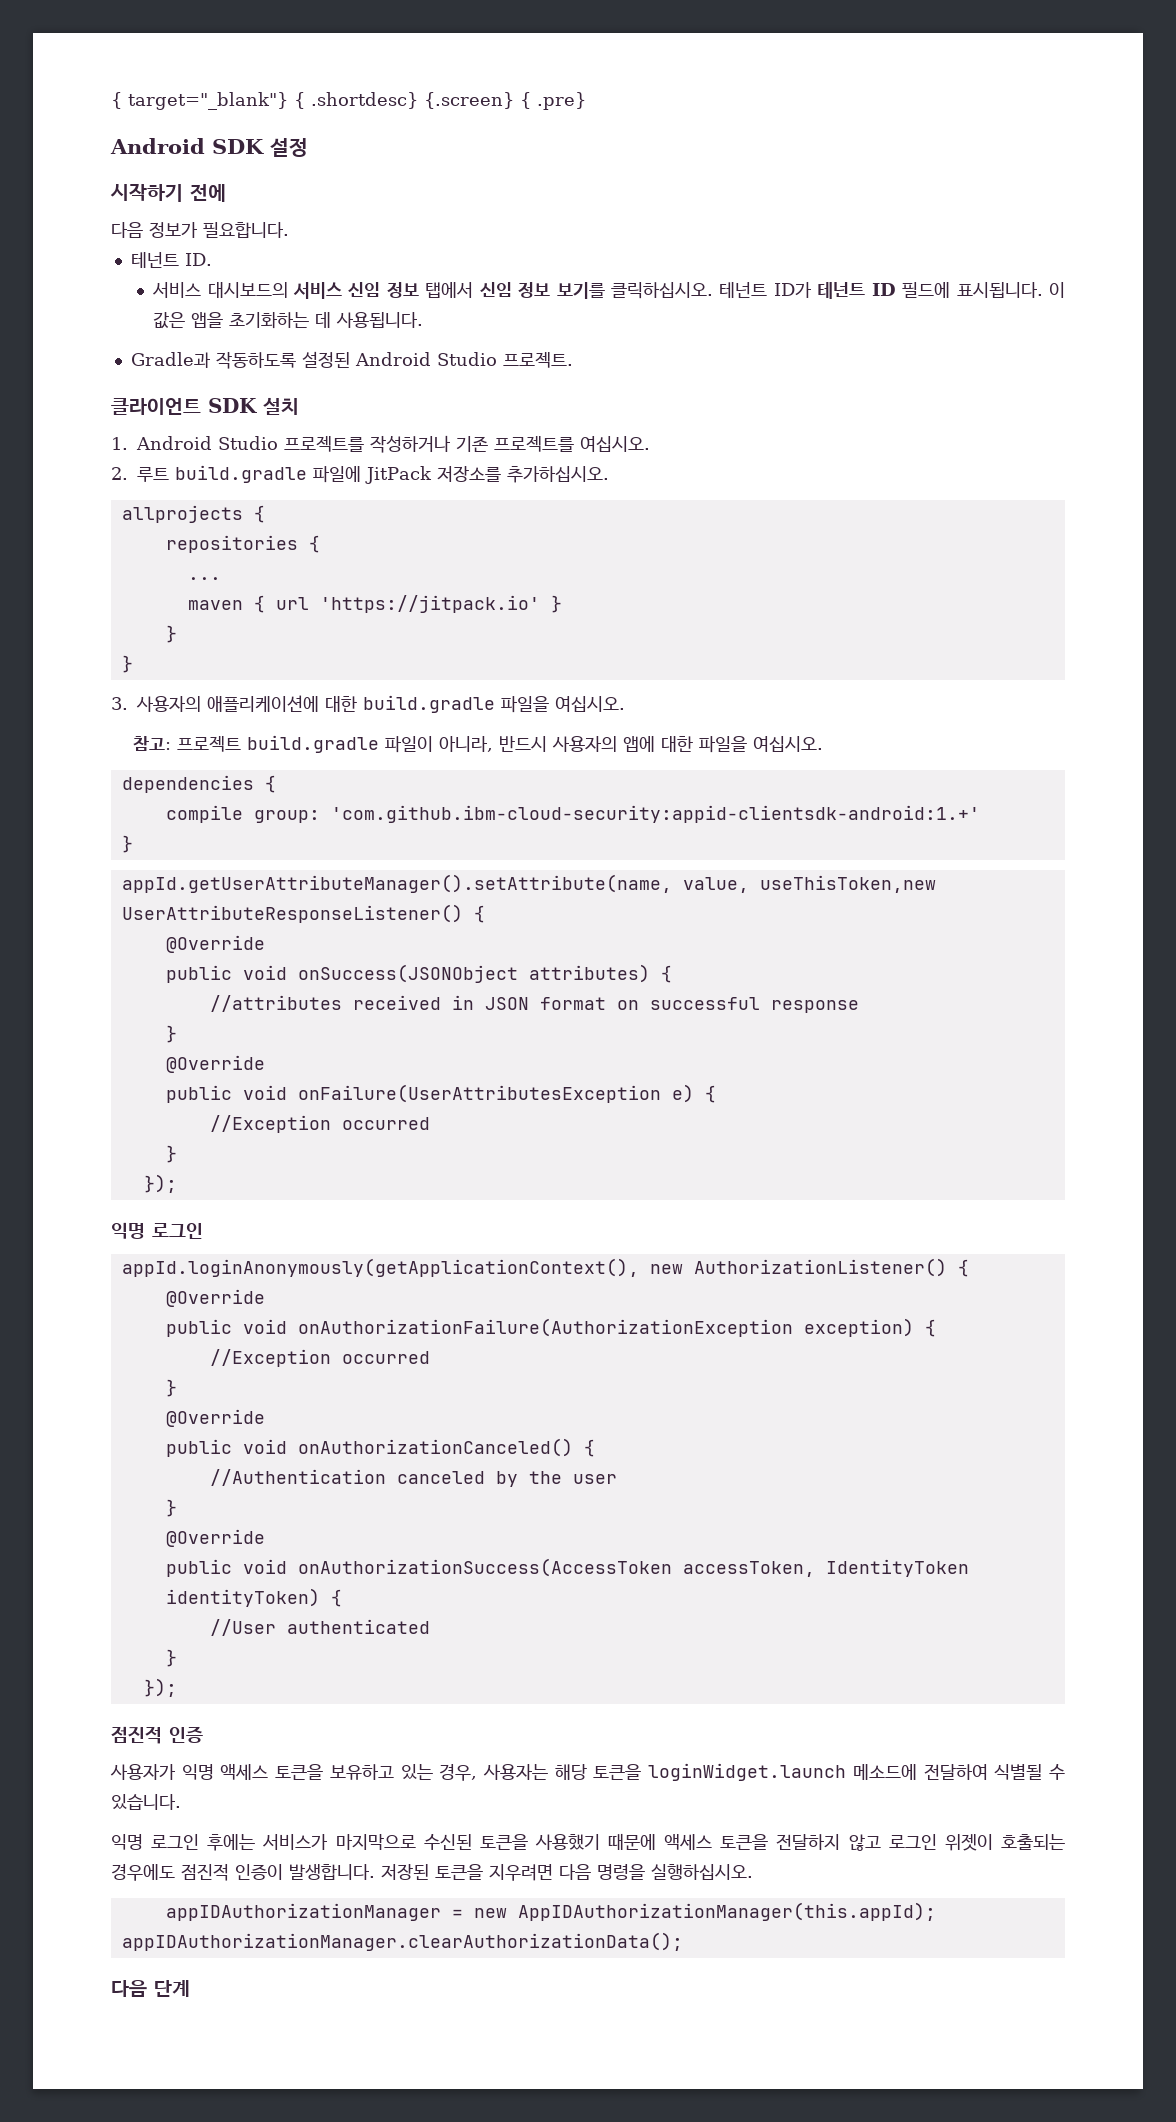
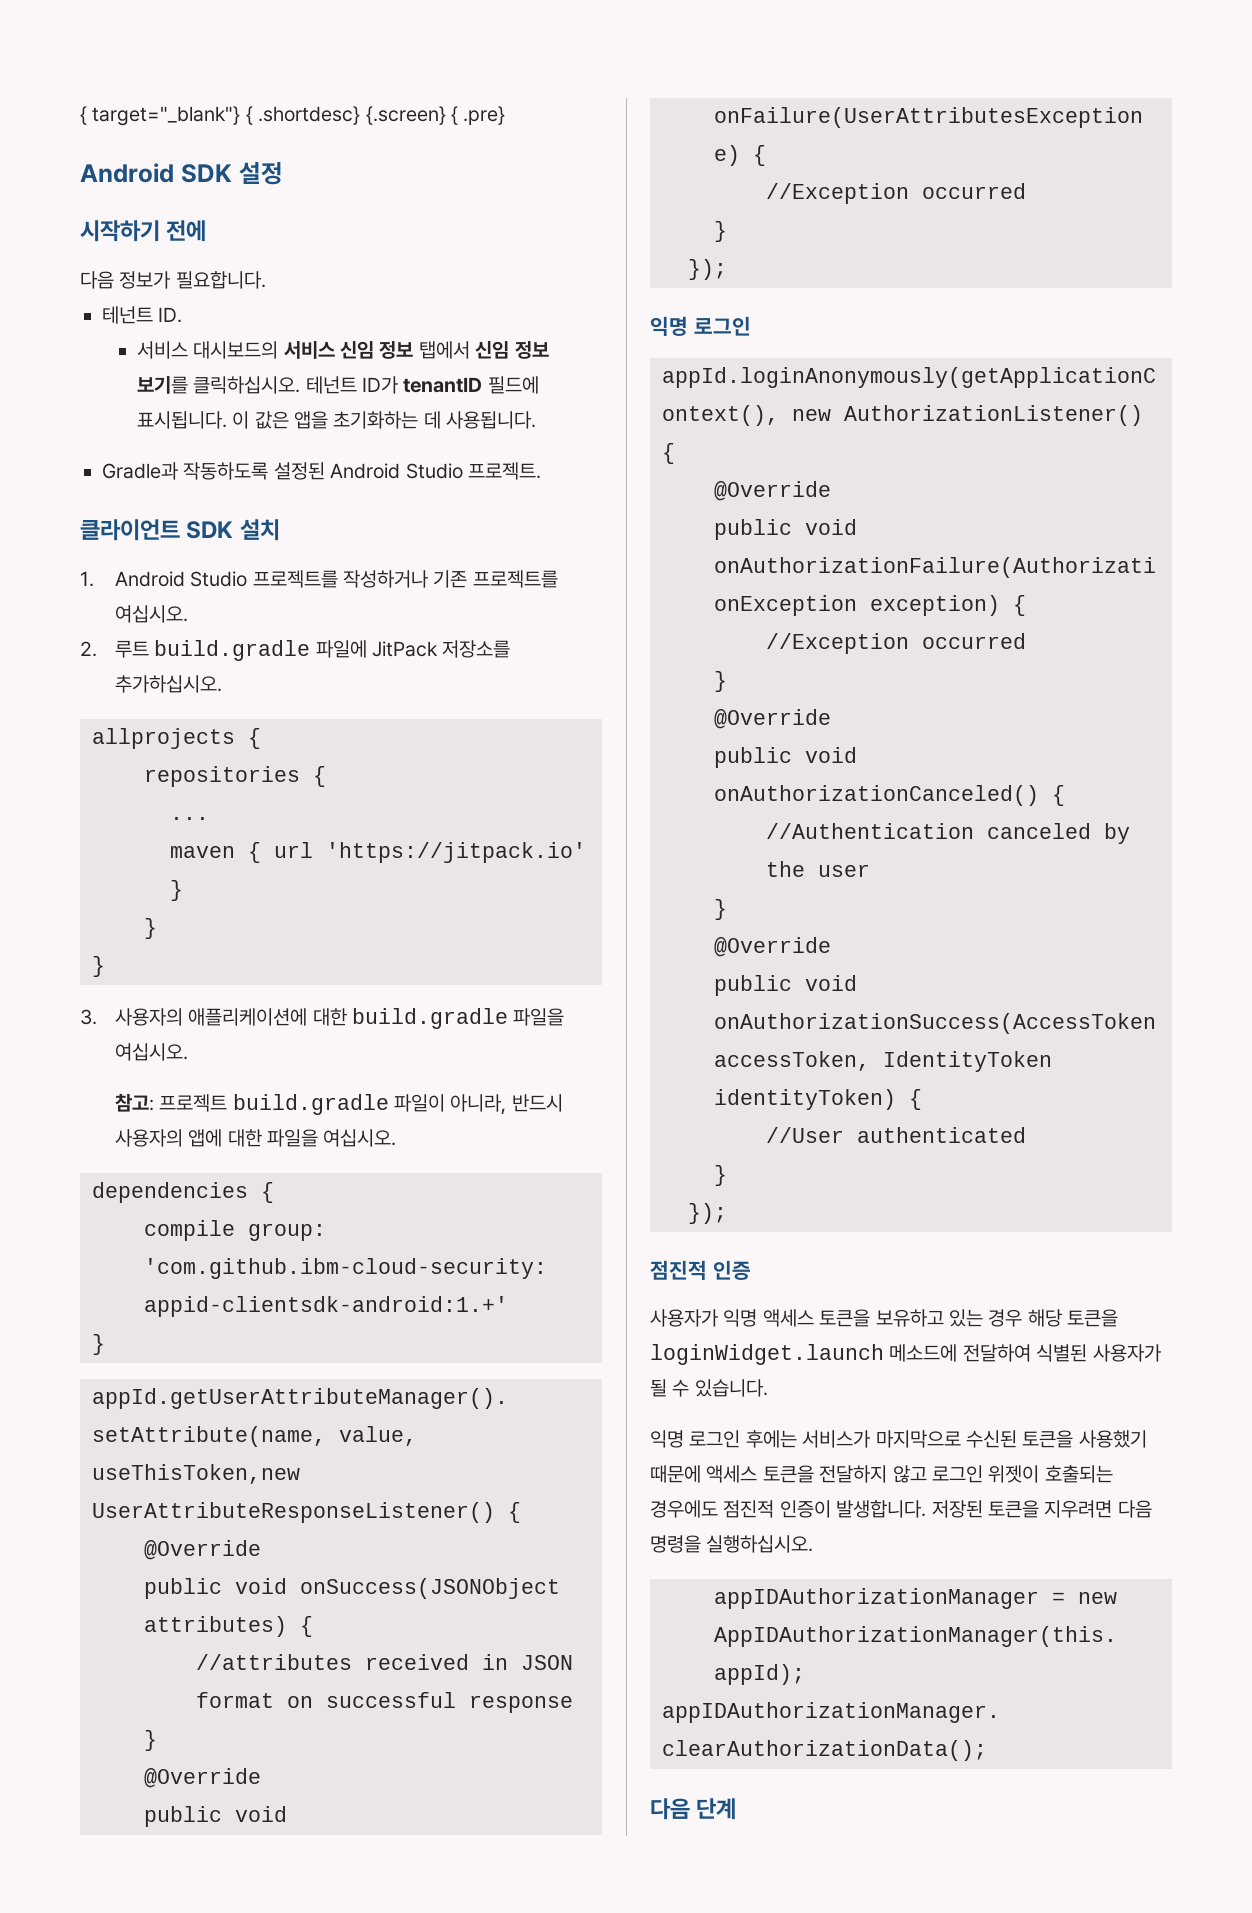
- 테넌트 ID가 테넌트 ID 필드에 표시됩니다.
+ 테넌트 ID가 tenantID 필드에 표시됩니다.
- 사용자가 익명 액세스 토큰을 보유하고 있는 경우, 사용자는 해당 토큰을 loginWidget.launch 메소드에 전달하여 식별될 수 있습니다.
+ 사용자가 익명 액세스 토큰을 보유하고 있는 경우 해당 토큰을 loginWidget.launch 메소드에 전달하여 식별된 사용자가 될 수 있습니다.

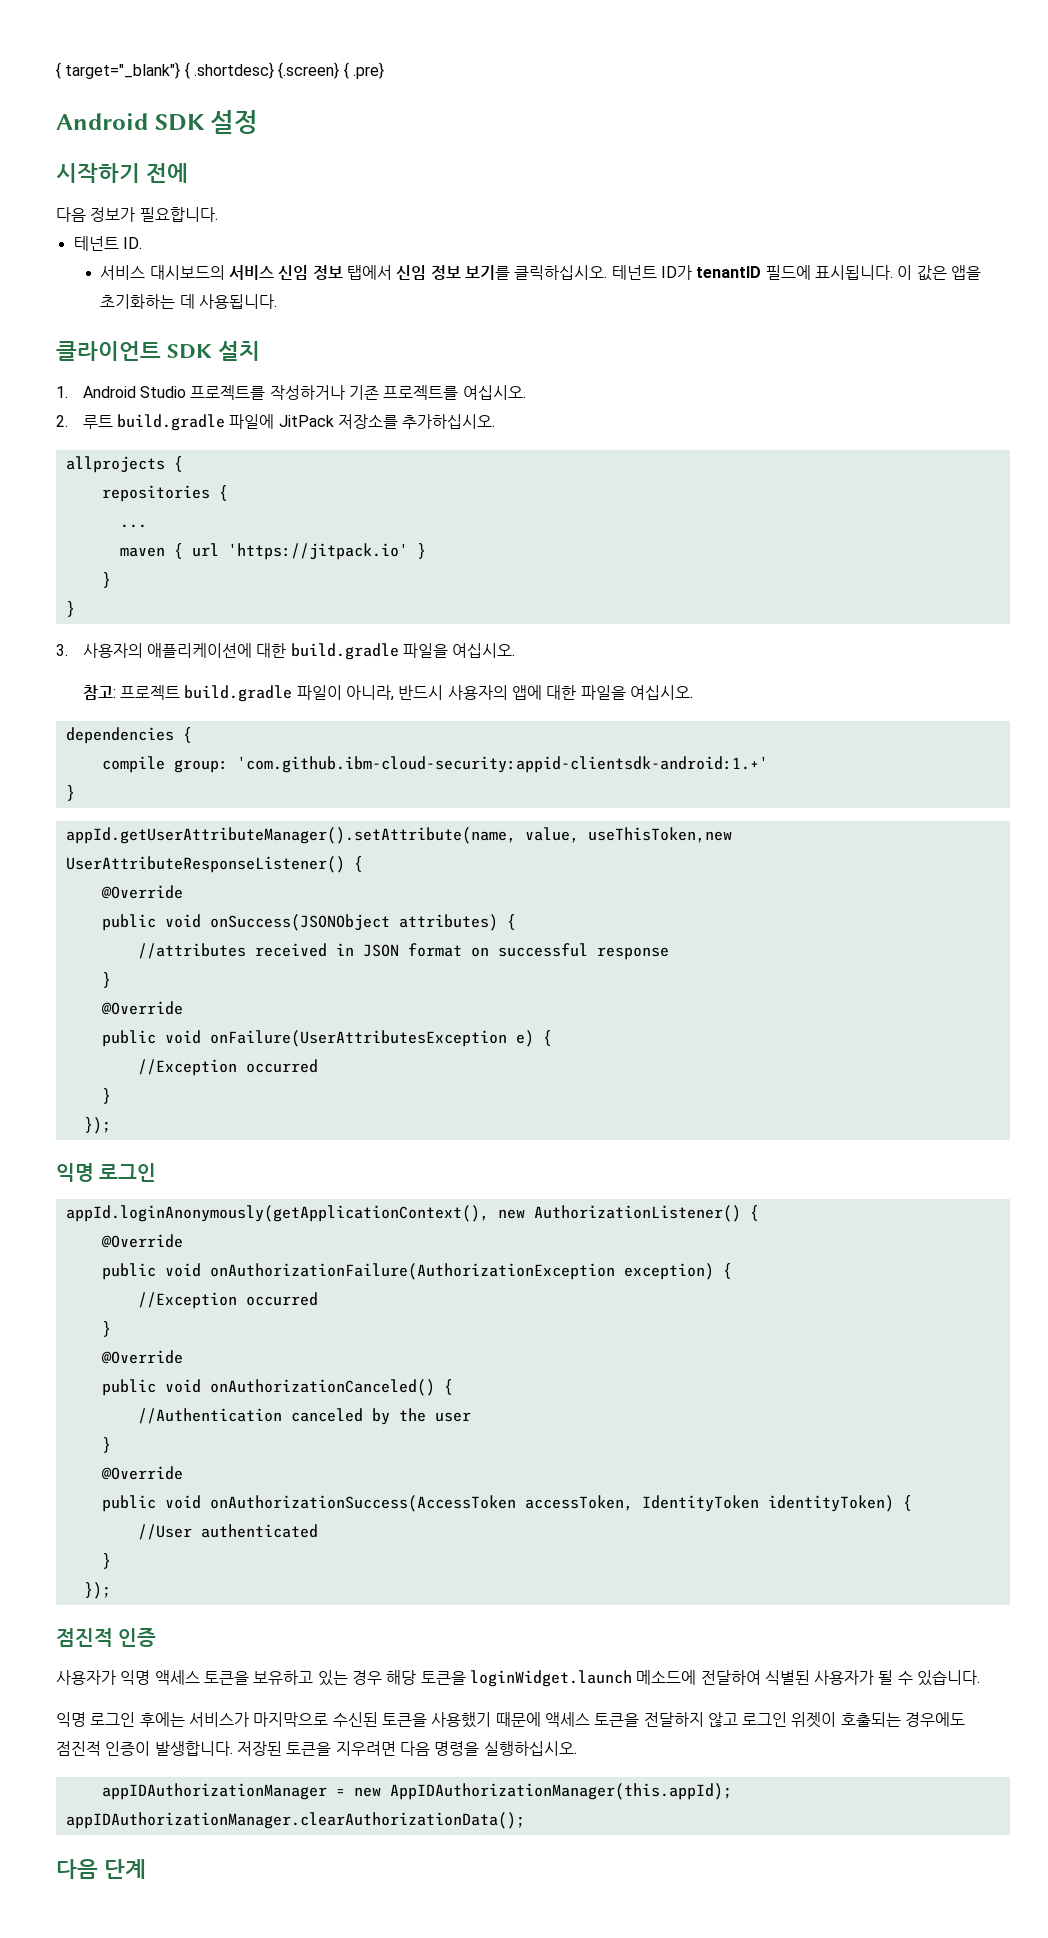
- Gradle과 작동하도록 설정된 Android Studio 프로젝트.

